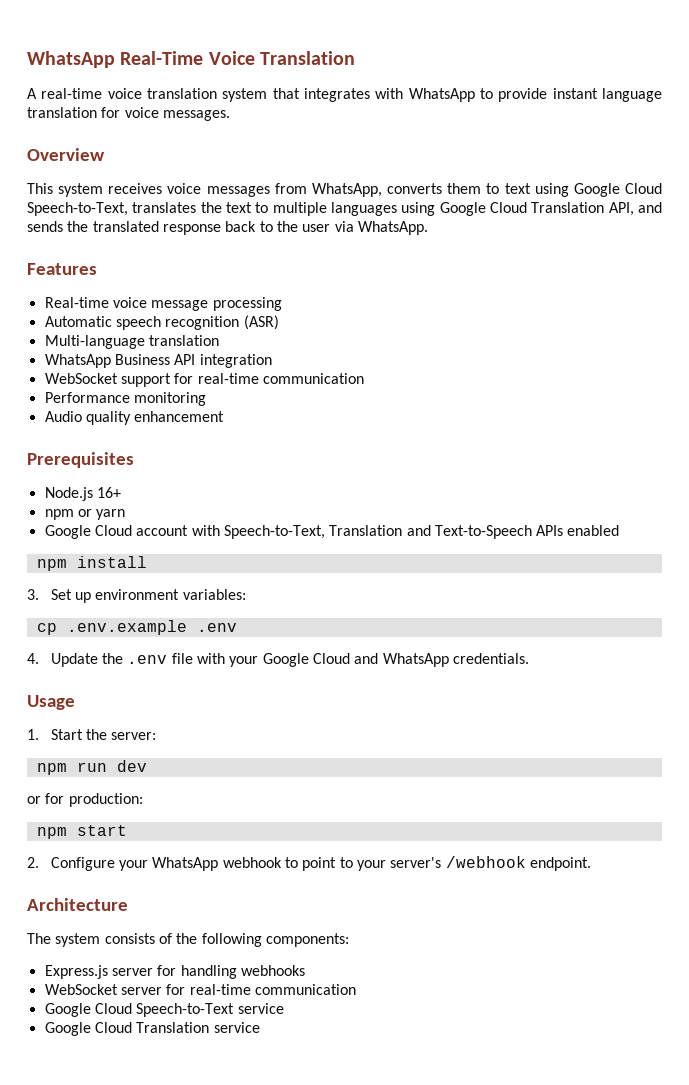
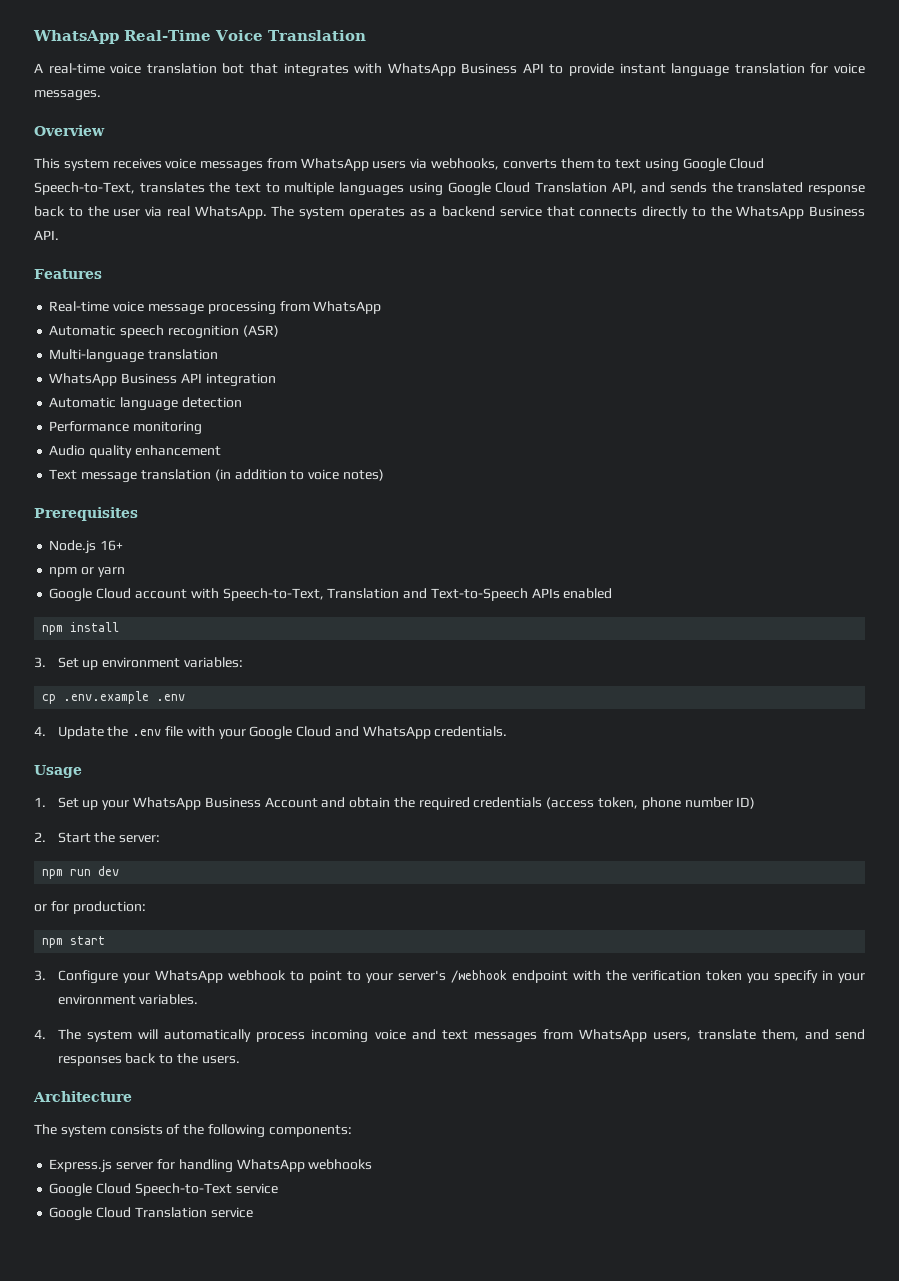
- A real-time voice translation system that integrates with WhatsApp to provide instant language translation for voice messages.
+ A real-time voice translation bot that integrates with WhatsApp Business API to provide instant language translation for voice messages.
- This system receives voice messages from WhatsApp, converts them to text using Google Cloud Speech-to-Text, translates the text to multiple languages using Google Cloud Translation API, and sends the translated response back to the user via WhatsApp.
+ This system receives voice messages from WhatsApp users via webhooks, converts them to text using Google Cloud Speech-to-Text, translates the text to multiple languages using Google Cloud Translation API, and sends the translated response back to the user via real WhatsApp. The system operates as a backend service that connects directly to the WhatsApp Business API.
- Real-time voice message processing
+ Real-time voice message processing from WhatsApp
- WebSocket support for real-time communication
+ Automatic language detection
+ Text message translation (in addition to voice notes)
- 1. Start the server:
+ 1. Set up your WhatsApp Business Account and obtain the required credentials (access token, phone number ID)
+ 2. Start the server:
- 2. Configure your WhatsApp webhook to point to your server's /webhook endpoint.
+ 3. Configure your WhatsApp webhook to point to your server's /webhook endpoint with the verification token you specify in your environment variables.
+ 4. The system will automatically process incoming voice and text messages from WhatsApp users, translate them, and send responses back to the users.
- Express.js server for handling webhooks
+ Express.js server for handling WhatsApp webhooks
- WebSocket server for real-time communication

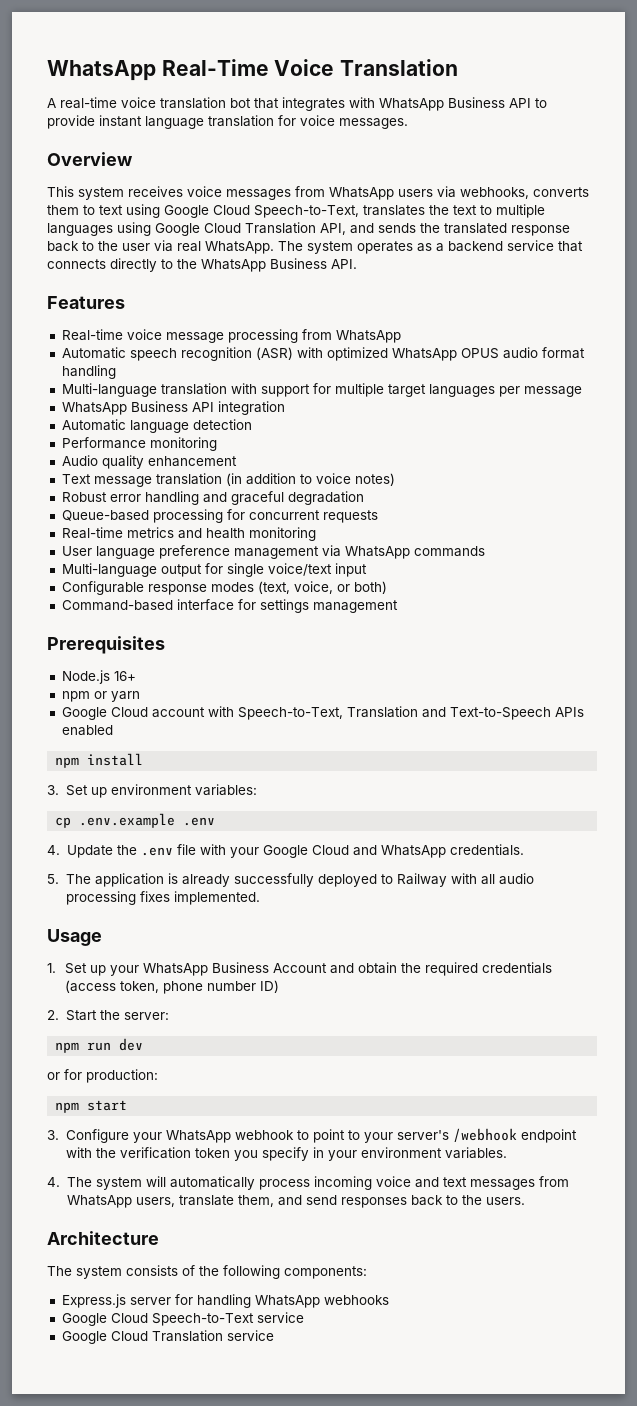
- Automatic speech recognition (ASR)
- Multi-language translation
+ Automatic speech recognition (ASR) with optimized WhatsApp OPUS audio format handling
+ Multi-language translation with support for multiple target languages per message
+ Robust error handling and graceful degradation
+ Queue-based processing for concurrent requests
+ Real-time metrics and health monitoring
+ User language preference management via WhatsApp commands
+ Multi-language output for single voice/text input
+ Configurable response modes (text, voice, or both)
+ Command-based interface for settings management
+ 5. The application is already successfully deployed to Railway with all audio processing fixes implemented.

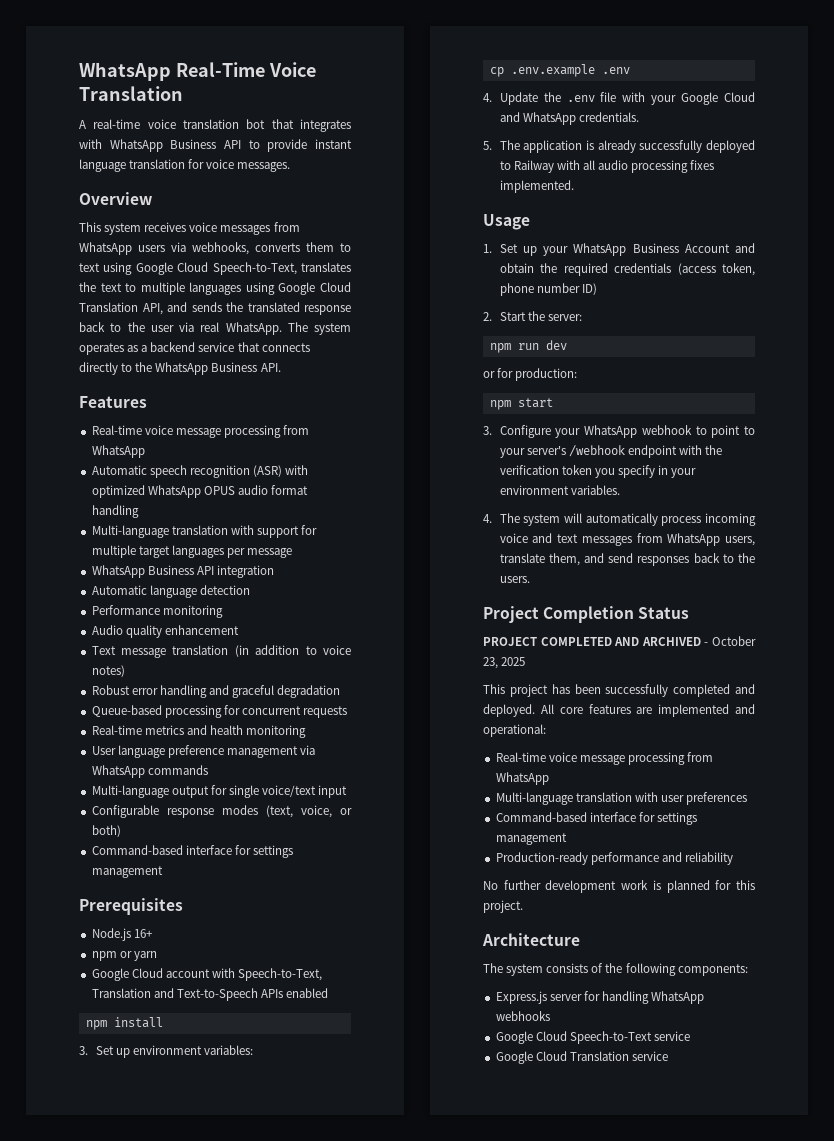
+ Project Completion Status
+ PROJECT COMPLETED AND ARCHIVED - October 23, 2025
+ This project has been successfully completed and deployed. All core features are implemented and operational:
+ Real-time voice message processing from WhatsApp
+ Multi-language translation with user preferences
+ Command-based interface for settings management
+ Production-ready performance and reliability
+ No further development work is planned for this project.

